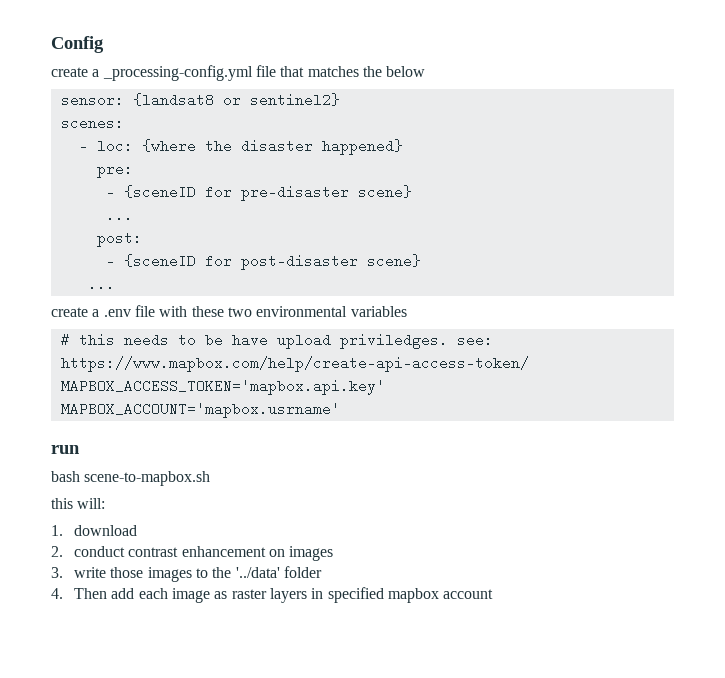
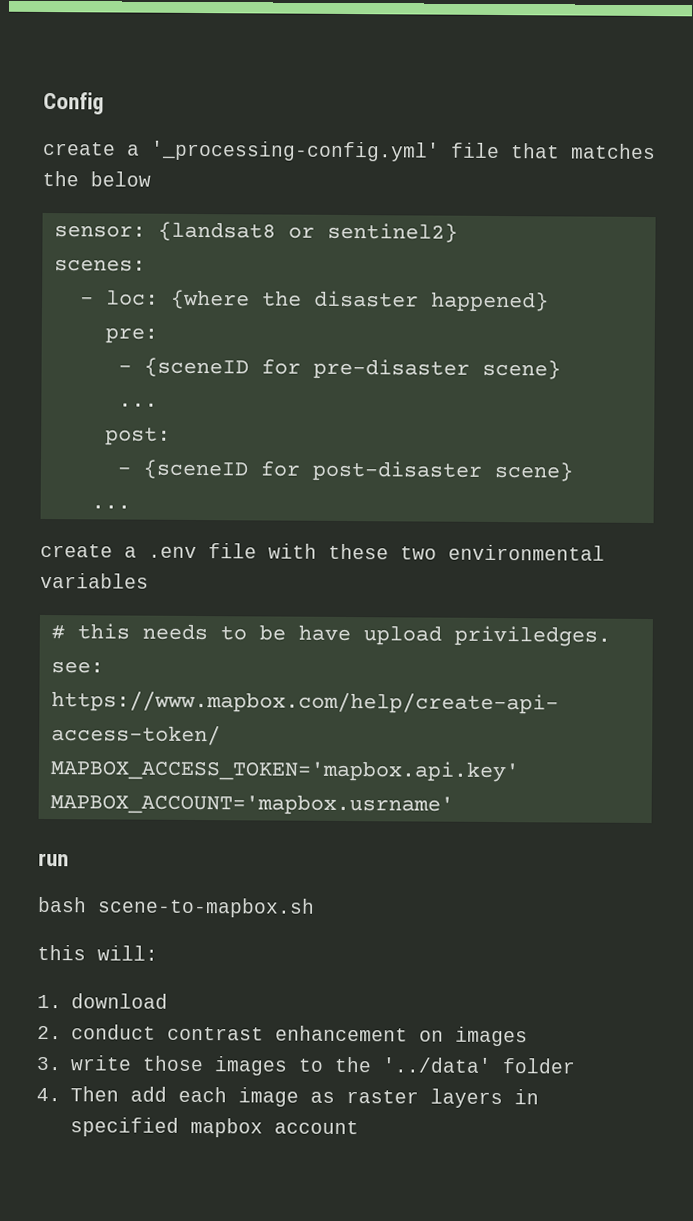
- create a _processing-config.yml file that matches the below
+ create a '_processing-config.yml' file that matches the below

